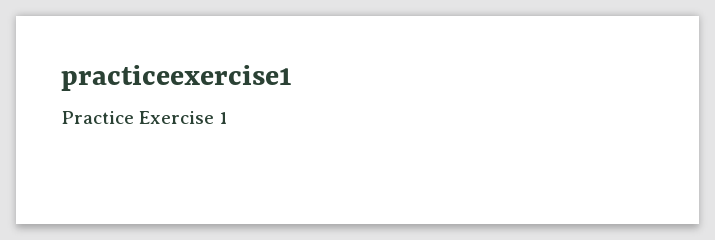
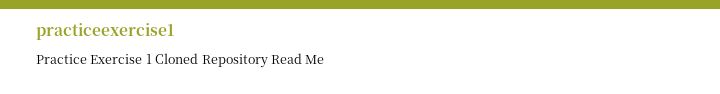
- Practice Exercise 1
+ Practice Exercise 1 Cloned Repository Read Me

